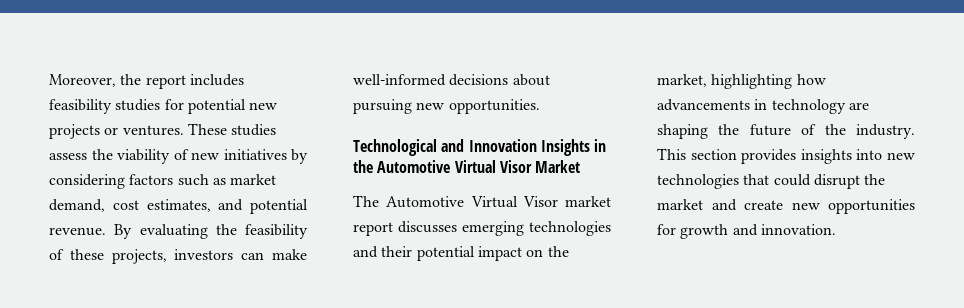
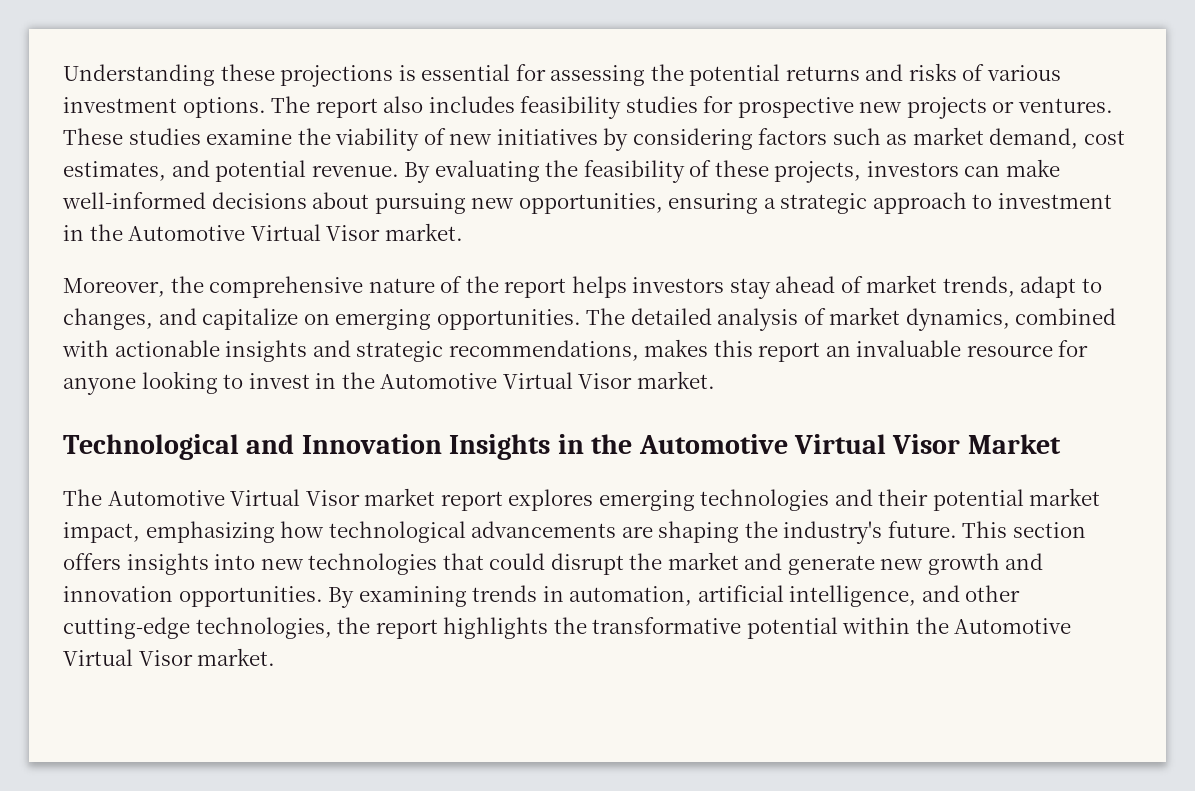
- Moreover, the report includes feasibility studies for potential new projects or ventures.
+ Understanding these projections is essential for assessing the potential returns and risks of various investment options. The report also includes feasibility studies for prospective new projects or ventures.
- These studies assess the viability of new initiatives by considering factors such as market demand, cost estimates, and potential revenue.
+ These studies examine the viability of new initiatives by considering factors such as market demand, cost estimates, and potential revenue.
- By evaluating the feasibility of these projects, investors can make well-informed decisions about pursuing new opportunities.
+ By evaluating the feasibility of these projects, investors can make well-informed decisions about pursuing new opportunities, ensuring a strategic approach to investment in the Automotive Virtual Visor market.
+ Moreover, the comprehensive nature of the report helps investors stay ahead of market trends, adapt to changes, and capitalize on emerging opportunities. The detailed analysis of market dynamics, combined with actionable insights and strategic recommendations, makes this report an invaluable resource for anyone looking to invest in the Automotive Virtual Visor market.
- The Automotive Virtual Visor market report discusses emerging technologies and their potential impact on the market, highlighting how advancements in technology are shaping the future of the industry.
+ The Automotive Virtual Visor market report explores emerging technologies and their potential market impact, emphasizing how technological advancements are shaping the industry's future.
- This section provides insights into new technologies that could disrupt the market and create new opportunities for growth and innovation.
+ This section offers insights into new technologies that could disrupt the market and generate new growth and innovation opportunities. By examining trends in automation, artificial intelligence, and other cutting-edge technologies, the report highlights the transformative potential within the Automotive Virtual Visor market.

